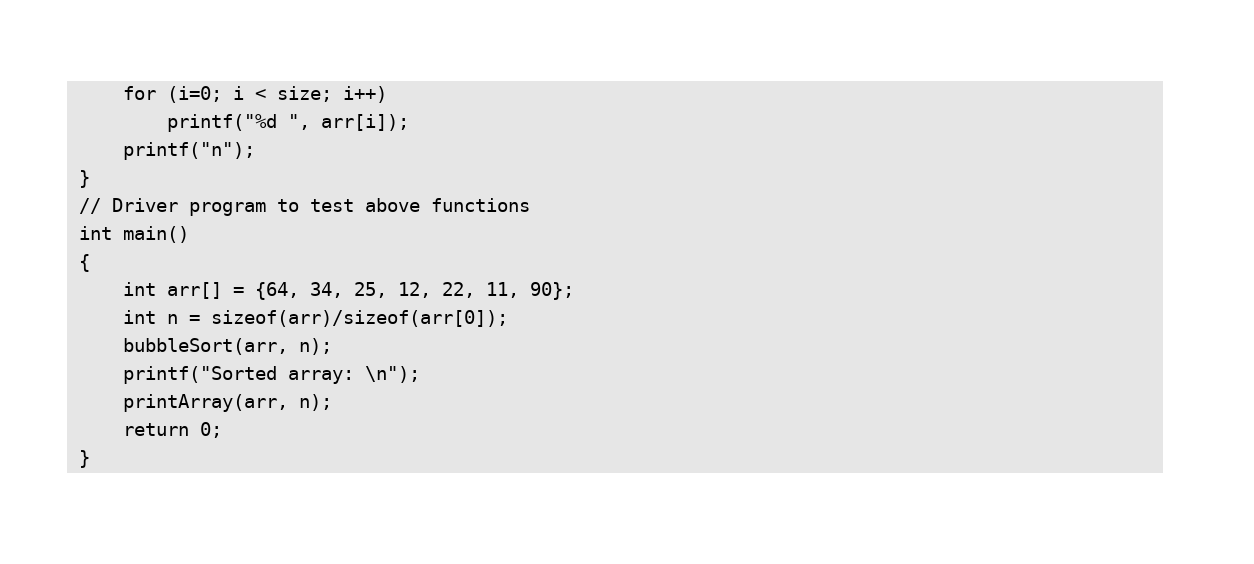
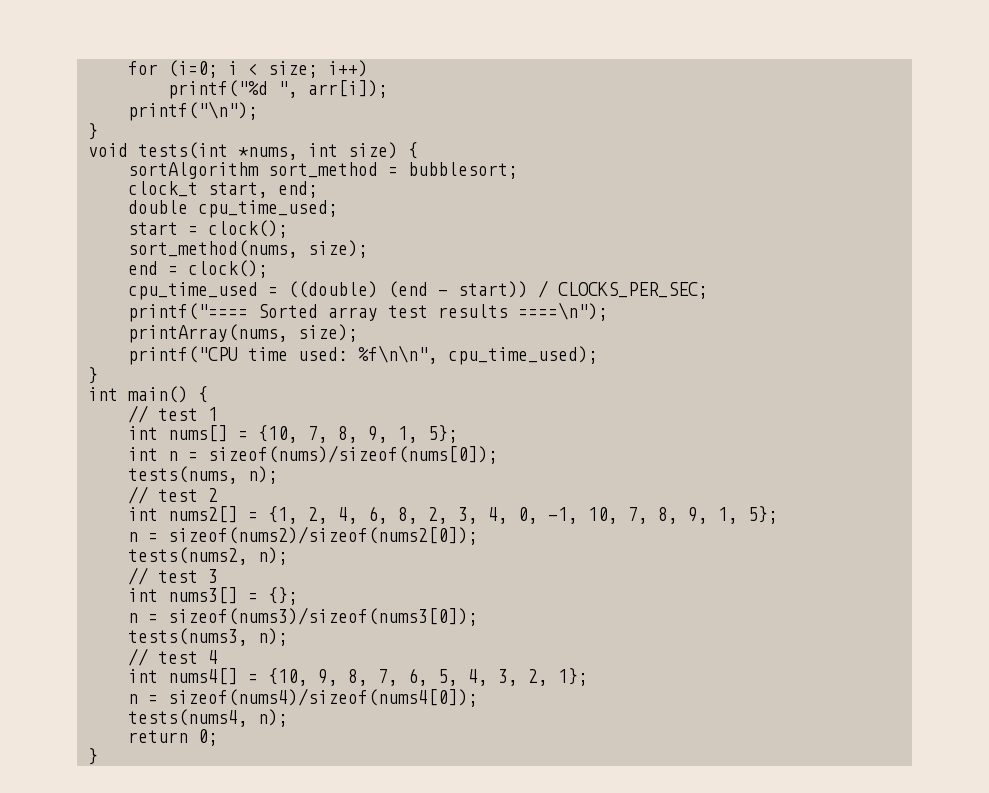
- printf("n");
+ printf("\n");
  }
- // Driver program to test above functions
+ void tests(int *nums, int size) {
+ sortAlgorithm sort_method = bubblesort;
+ clock_t start, end;
+ double cpu_time_used;
+ start = clock();
+ sort_method(nums, size);
+ end = clock();
+ cpu_time_used = ((double) (end - start)) / CLOCKS_PER_SEC;
+ printf("==== Sorted array test results ====\n");
+ printArray(nums, size);
+ printf("CPU time used: %f\n\n", cpu_time_used);
+ }
- int main()
- {
- int arr[] = {64, 34, 25, 12, 22, 11, 90};
+ int main() {
+ // test 1
+ int nums[] = {10, 7, 8, 9, 1, 5};
- int n = sizeof(arr)/sizeof(arr[0]);
- bubbleSort(arr, n);
- printf("Sorted array: \n");
- printArray(arr, n);
+ int n = sizeof(nums)/sizeof(nums[0]);
+ tests(nums, n);
+ // test 2
+ int nums2[] = {1, 2, 4, 6, 8, 2, 3, 4, 0, -1, 10, 7, 8, 9, 1, 5};
+ n = sizeof(nums2)/sizeof(nums2[0]);
+ tests(nums2, n);
+ // test 3
+ int nums3[] = {};
+ n = sizeof(nums3)/sizeof(nums3[0]);
+ tests(nums3, n);
+ // test 4
+ int nums4[] = {10, 9, 8, 7, 6, 5, 4, 3, 2, 1};
+ n = sizeof(nums4)/sizeof(nums4[0]);
+ tests(nums4, n);

